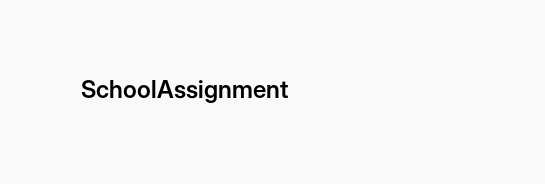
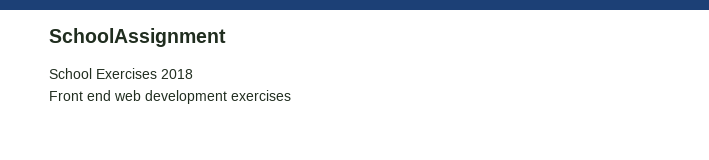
+ School Exercises 2018
+ Front end web development exercises

